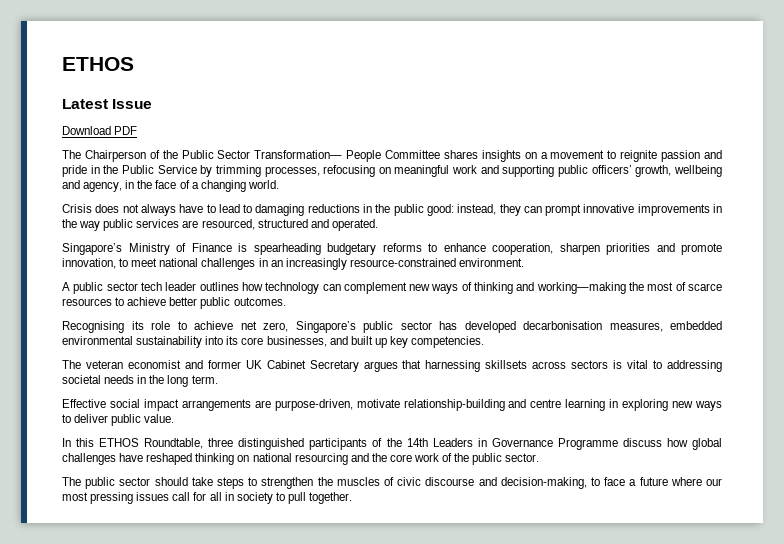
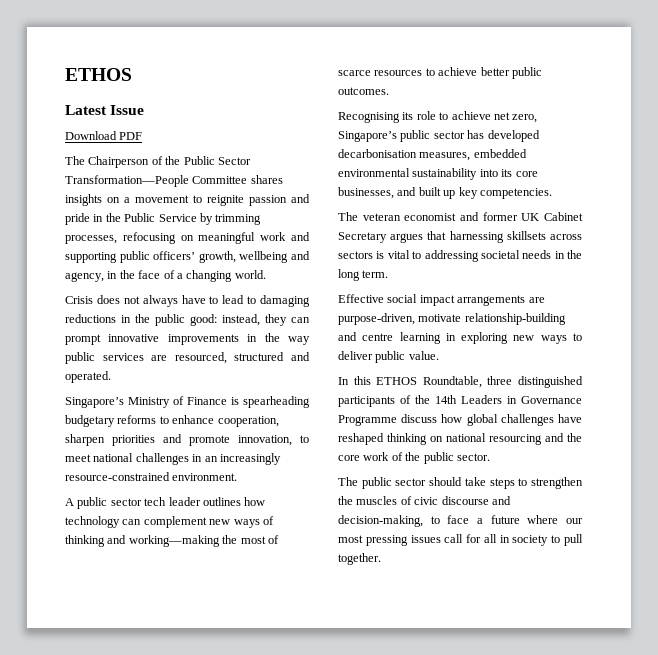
- The Chairperson of the Public Sector Transformation— People Committee shares insights on a movement to reignite passion and pride in the Public Service by trimming processes, refocusing on meaningful work and supporting public officers’ growth, wellbeing and agency, in the face of a changing world.
+ The Chairperson of the Public Sector Transformation—People Committee shares insights on a movement to reignite passion and pride in the Public Service by trimming processes, refocusing on meaningful work and supporting public officers’ growth, wellbeing and agency, in the face of a changing world.

